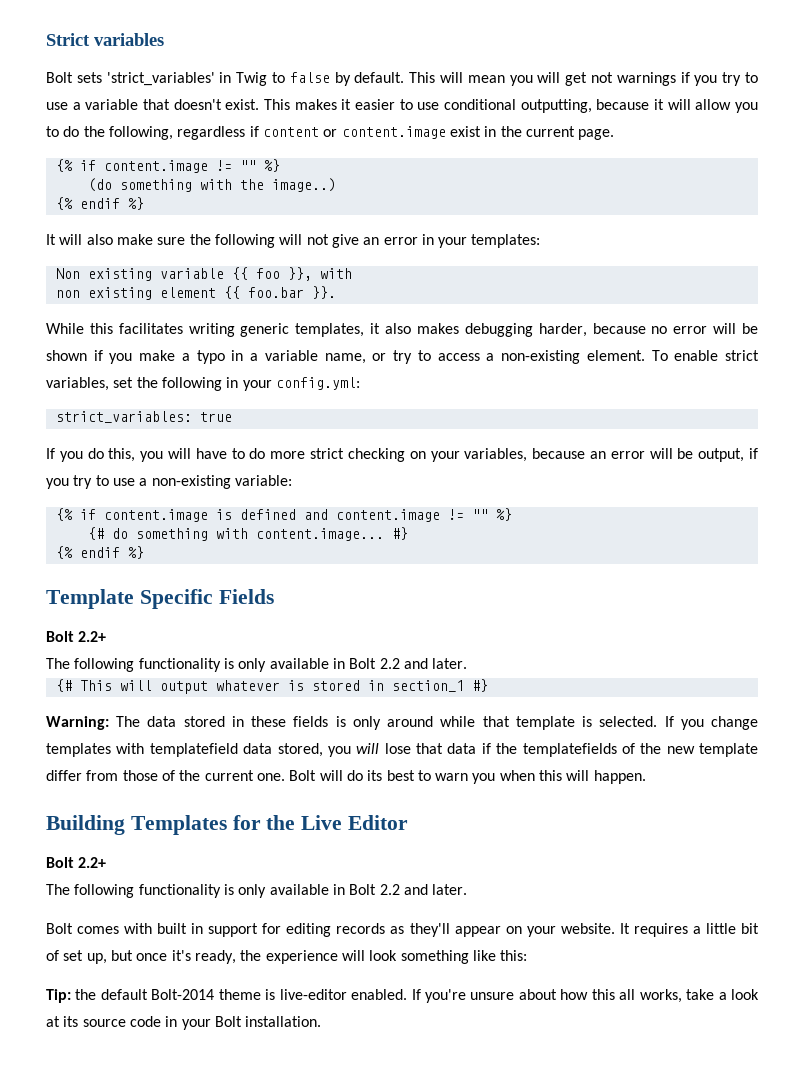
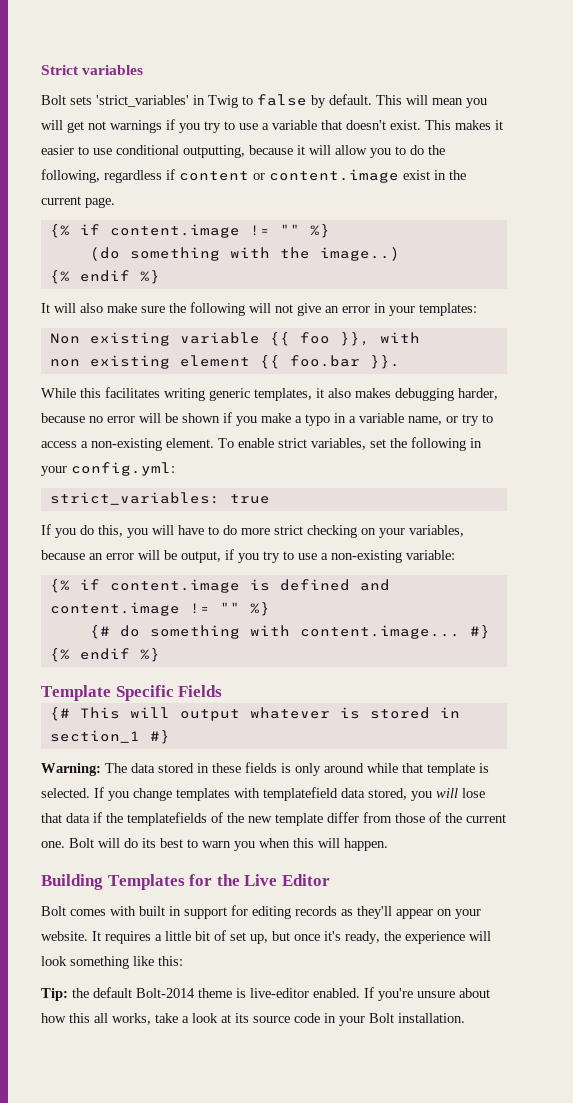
  Template Specific Fields
- Bolt 2.2+
- The following functionality is only available in Bolt 2.2 and later.
  Building Templates for the Live Editor
- Bolt 2.2+
- The following functionality is only available in Bolt 2.2 and later.

